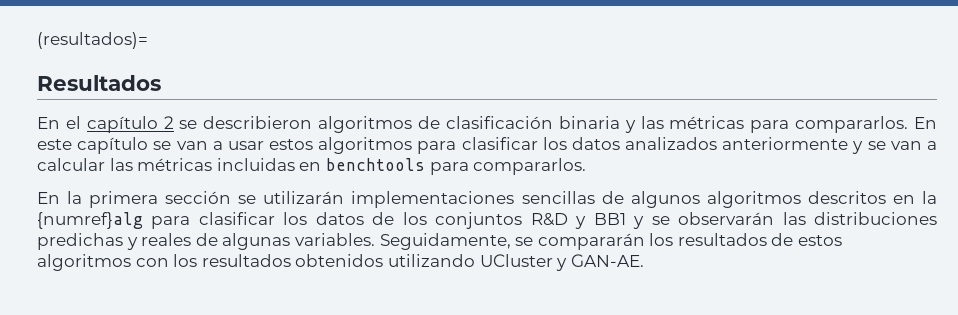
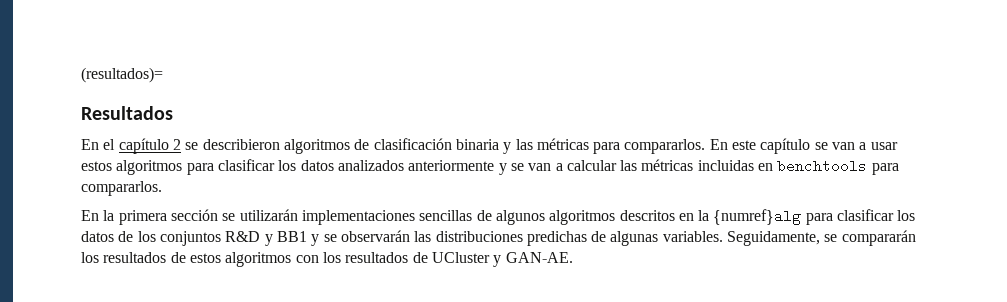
- En la primera sección se utilizarán implementaciones sencillas de algunos algoritmos descritos en la {numref}alg para clasificar los datos de los conjuntos R&D y BB1 y se observarán las distribuciones predichas y reales de algunas variables.
+ En la primera sección se utilizarán implementaciones sencillas de algunos algoritmos descritos en la {numref}alg para clasificar los datos de los conjuntos R&D y BB1 y se observarán las distribuciones predichas de algunas variables.
- Seguidamente, se compararán los resultados de estos algoritmos con los resultados obtenidos utilizando UCluster y GAN-AE.
+ Seguidamente, se compararán los resultados de estos algoritmos con los resultados de UCluster y GAN-AE.

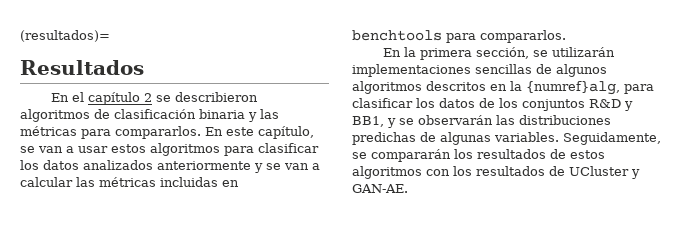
- En este capítulo se van a usar estos algoritmos para clasificar los datos analizados anteriormente y se van a calcular las métricas incluidas en benchtools para compararlos.
+ En este capítulo, se van a usar estos algoritmos para clasificar los datos analizados anteriormente y se van a calcular las métricas incluidas en benchtools para compararlos.
- En la primera sección se utilizarán implementaciones sencillas de algunos algoritmos descritos en la {numref}alg para clasificar los datos de los conjuntos R&D y BB1 y se observarán las distribuciones predichas de algunas variables.
+ En la primera sección, se utilizarán implementaciones sencillas de algunos algoritmos descritos en la {numref}alg, para clasificar los datos de los conjuntos R&D y BB1, y se observarán las distribuciones predichas de algunas variables.

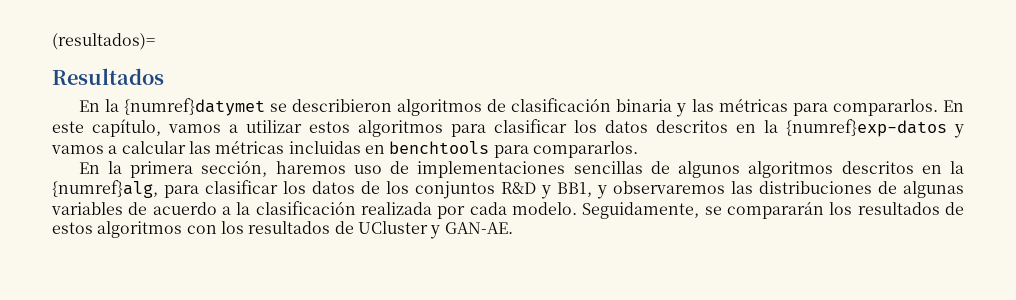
- En el capítulo 2 se describieron algoritmos de clasificación binaria y las métricas para compararlos.
+ En la {numref}datymet se describieron algoritmos de clasificación binaria y las métricas para compararlos.
- En este capítulo, se van a usar estos algoritmos para clasificar los datos analizados anteriormente y se van a calcular las métricas incluidas en benchtools para compararlos.
+ En este capítulo, vamos a utilizar estos algoritmos para clasificar los datos descritos en la {numref}exp-datos y vamos a calcular las métricas incluidas en benchtools para compararlos.
- En la primera sección, se utilizarán implementaciones sencillas de algunos algoritmos descritos en la {numref}alg, para clasificar los datos de los conjuntos R&D y BB1, y se observarán las distribuciones predichas de algunas variables.
+ En la primera sección, haremos uso de implementaciones sencillas de algunos algoritmos descritos en la {numref}alg, para clasificar los datos de los conjuntos R&D y BB1, y observaremos las distribuciones de algunas variables de acuerdo a la clasificación realizada por cada modelo.

